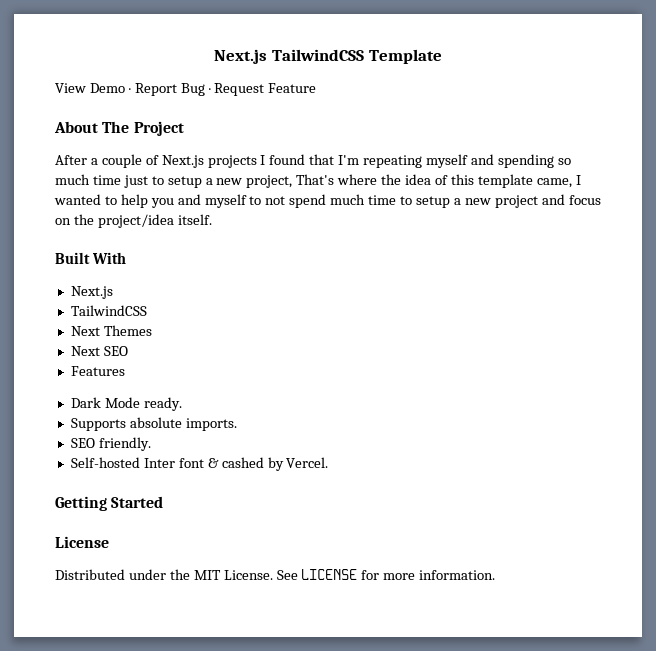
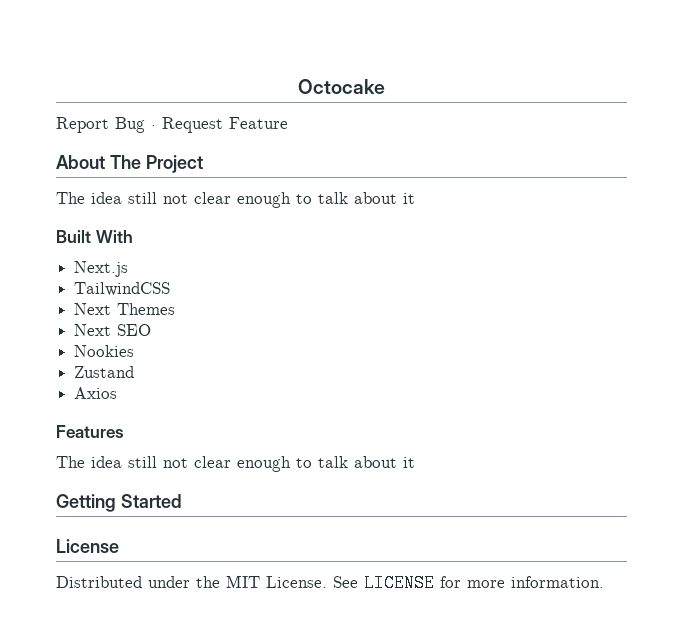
- Next.js TailwindCSS Template
- View Demo · Report Bug · Request Feature
+ Octocake
+ Report Bug · Request Feature
  About The Project
- After a couple of Next.js projects I found that I'm repeating myself and spending so much time just to setup a new project, That's where the idea of this template came, I wanted to help you and myself to not spend much time to setup a new project and focus on the project/idea itself.
+ The idea still not clear enough to talk about it
+ Nookies
+ Zustand
+ Axios
  Features
- Dark Mode ready.
- Supports absolute imports.
- SEO friendly.
- Self-hosted Inter font & cashed by Vercel.
+ The idea still not clear enough to talk about it

